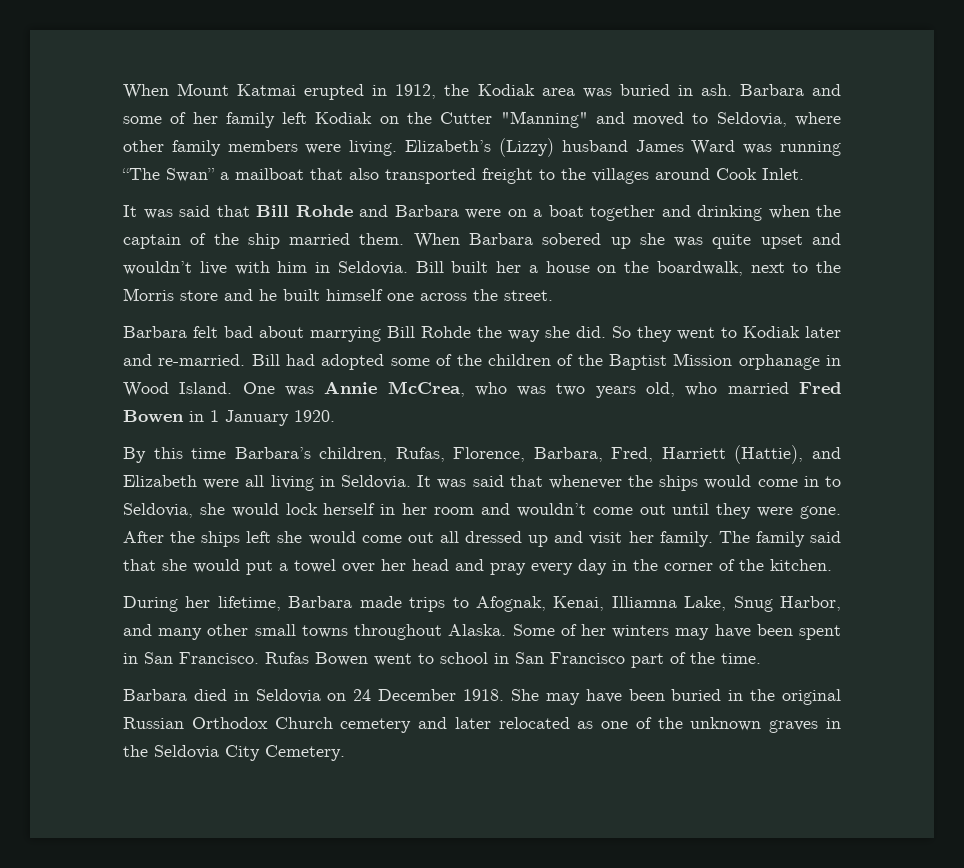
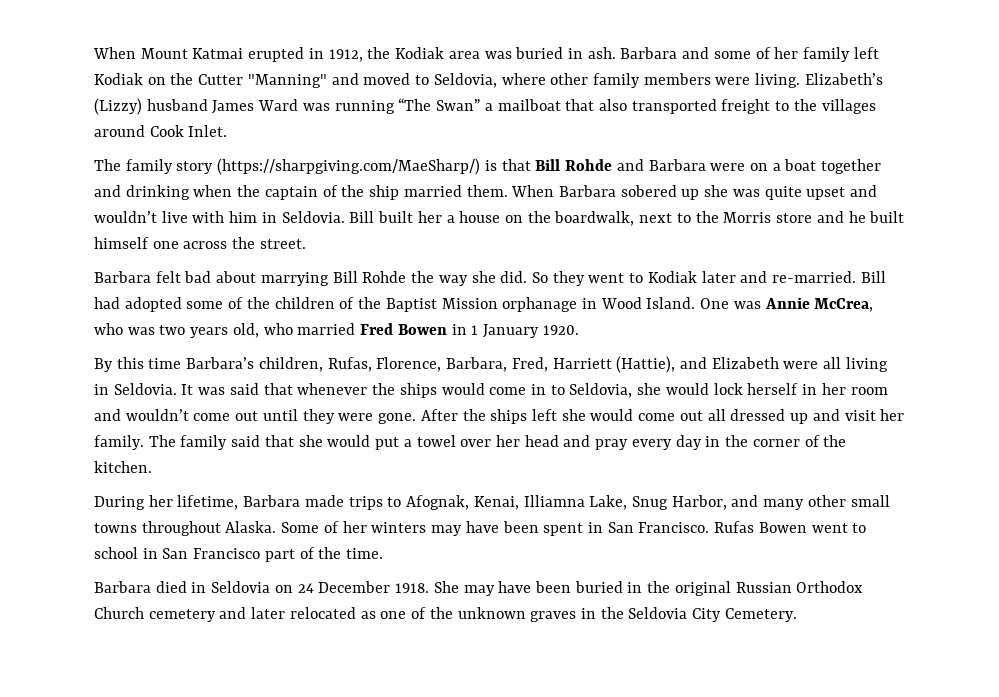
- It was said that Bill Rohde and Barbara were on a boat together and drinking when the captain of the ship married them.
+ The family story (https://sharpgiving.com/MaeSharp/) is that Bill Rohde and Barbara were on a boat together and drinking when the captain of the ship married them.

